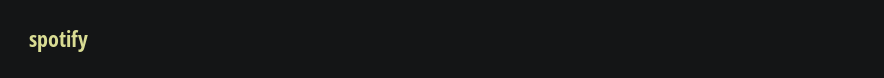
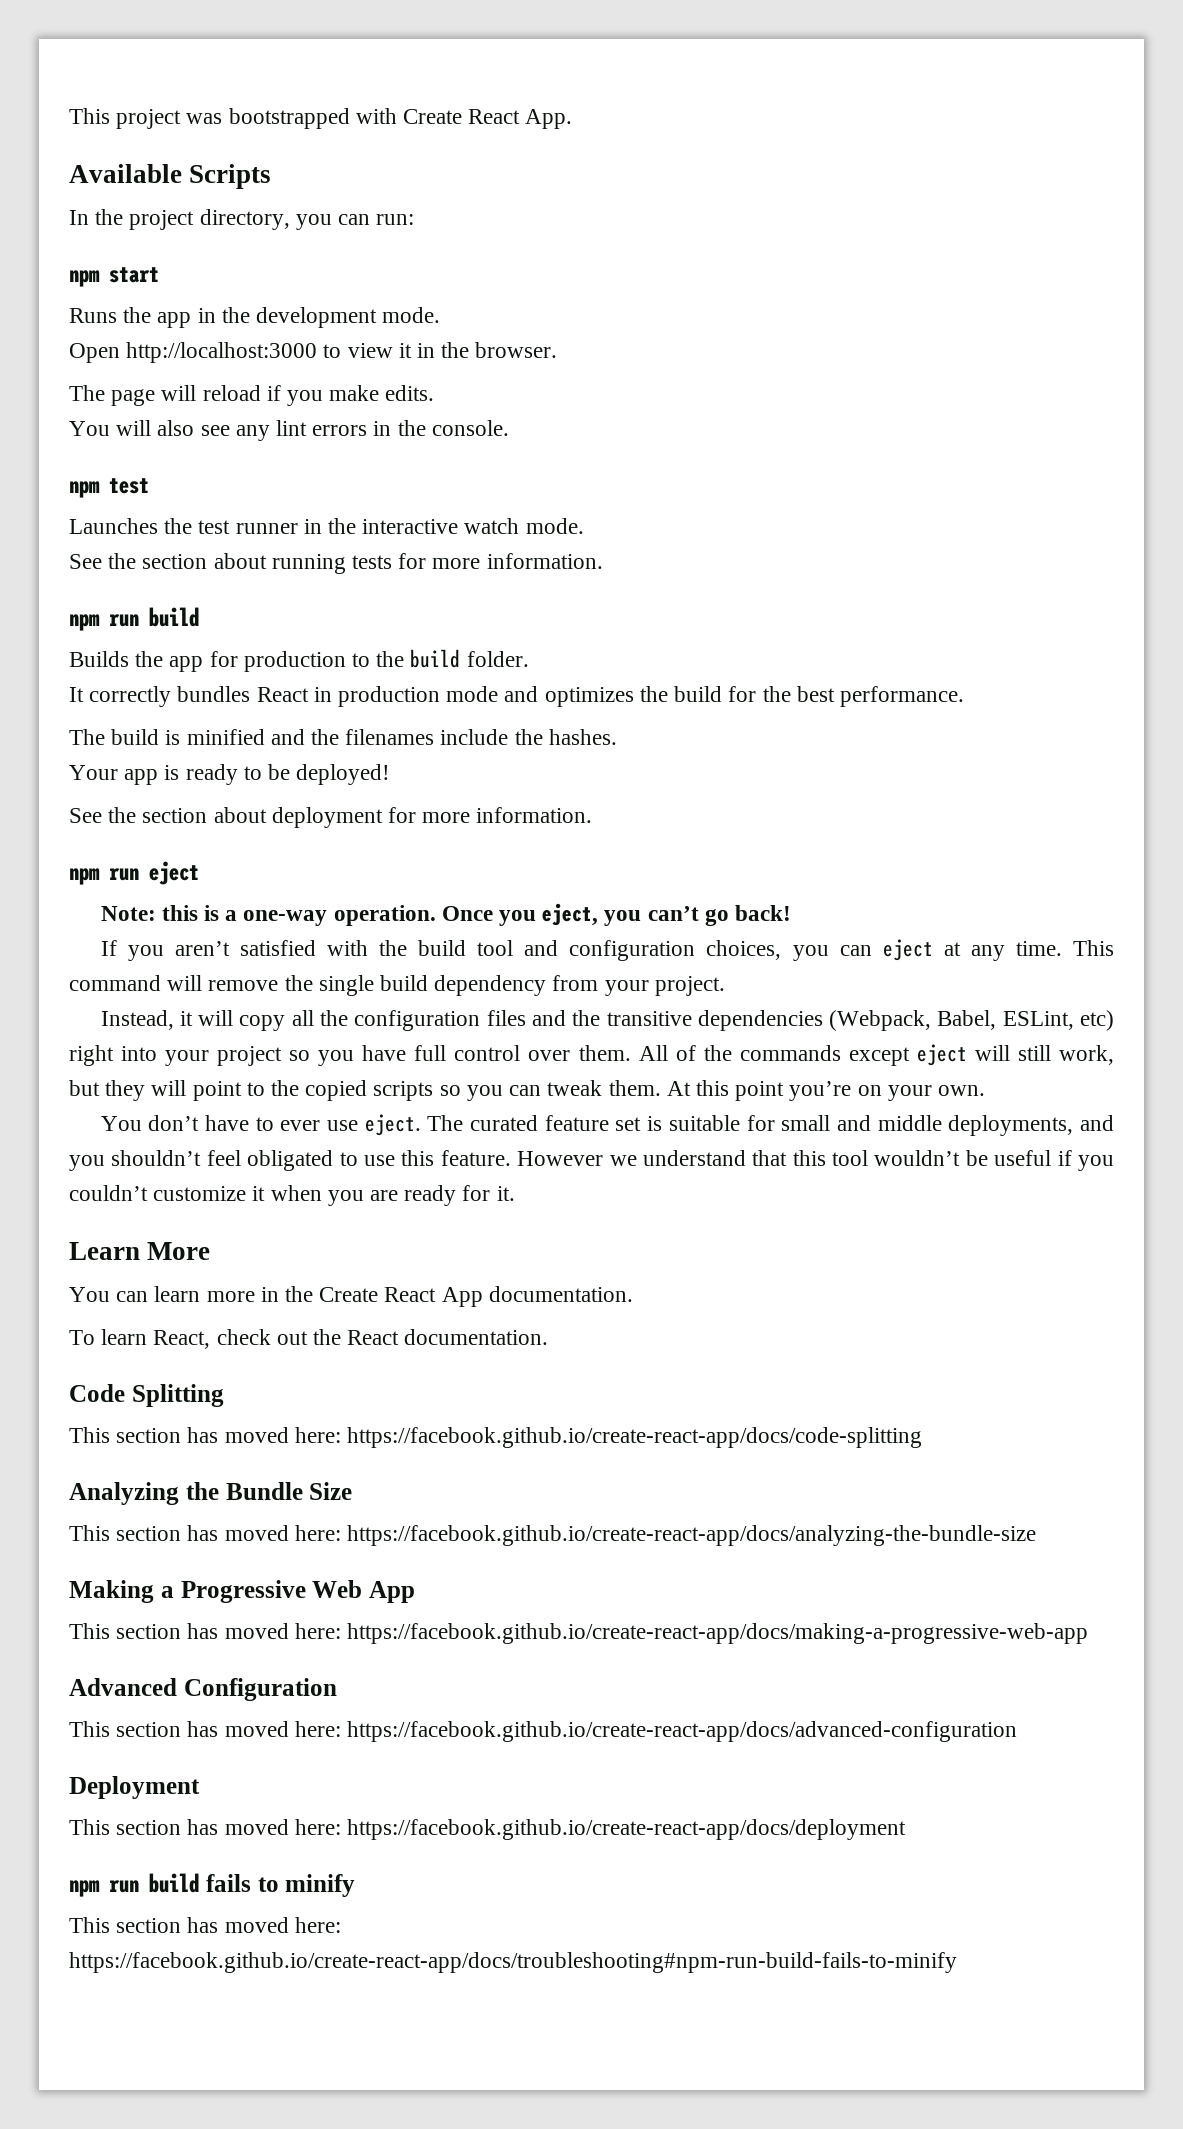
- spotify
+ This project was bootstrapped with Create React App.
+ Available Scripts
+ In the project directory, you can run:
+ npm start
+ Runs the app in the development mode.
+ Open http://localhost:3000 to view it in the browser.
+ The page will reload if you make edits.
+ You will also see any lint errors in the console.
+ npm test
+ Launches the test runner in the interactive watch mode.
+ See the section about running tests for more information.
+ npm run build
+ Builds the app for production to the build folder.
+ It correctly bundles React in production mode and optimizes the build for the best performance.
+ The build is minified and the filenames include the hashes.
+ Your app is ready to be deployed!
+ See the section about deployment for more information.
+ npm run eject
+ Note: this is a one-way operation. Once you eject, you can’t go back!
+ If you aren’t satisfied with the build tool and configuration choices, you can eject at any time. This command will remove the single build dependency from your project.
+ Instead, it will copy all the configuration files and the transitive dependencies (Webpack, Babel, ESLint, etc) right into your project so you have full control over them. All of the commands except eject will still work, but they will point to the copied scripts so you can tweak them. At this point you’re on your own.
+ You don’t have to ever use eject. The curated feature set is suitable for small and middle deployments, and you shouldn’t feel obligated to use this feature. However we understand that this tool wouldn’t be useful if you couldn’t customize it when you are ready for it.
+ Learn More
+ You can learn more in the Create React App documentation.
+ To learn React, check out the React documentation.
+ Code Splitting
+ This section has moved here: https://facebook.github.io/create-react-app/docs/code-splitting
+ Analyzing the Bundle Size
+ This section has moved here: https://facebook.github.io/create-react-app/docs/analyzing-the-bundle-size
+ Making a Progressive Web App
+ This section has moved here: https://facebook.github.io/create-react-app/docs/making-a-progressive-web-app
+ Advanced Configuration
+ This section has moved here: https://facebook.github.io/create-react-app/docs/advanced-configuration
+ Deployment
+ This section has moved here: https://facebook.github.io/create-react-app/docs/deployment
+ npm run build fails to minify
+ This section has moved here: https://facebook.github.io/create-react-app/docs/troubleshooting#npm-run-build-fails-to-minify

